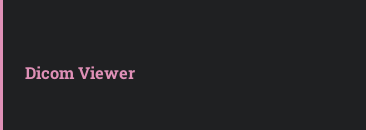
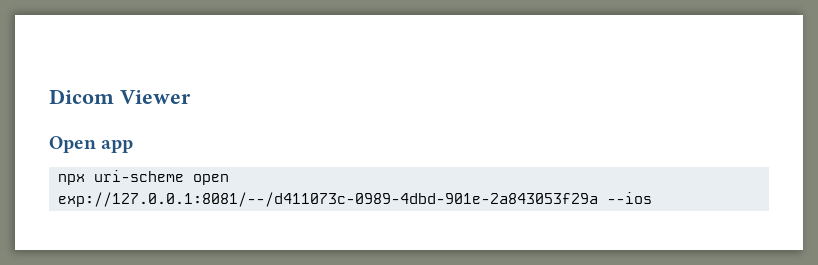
+ Open app
+ npx uri-scheme open exp://127.0.0.1:8081/--/d411073c-0989-4dbd-901e-2a843053f29a --ios

